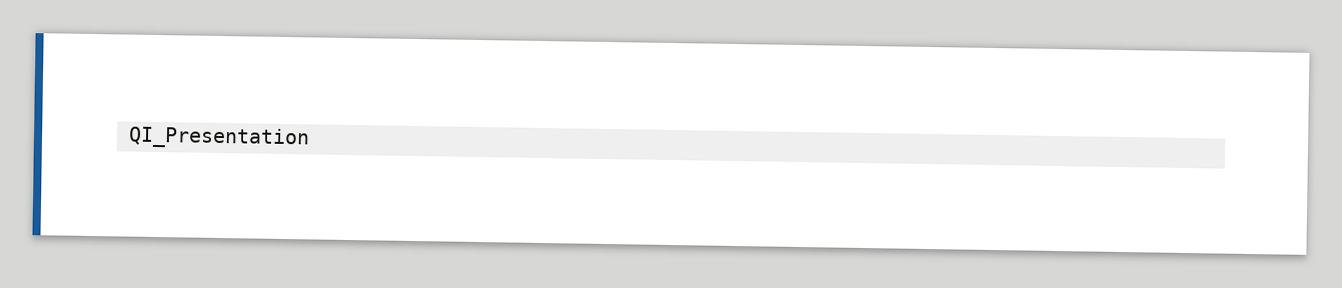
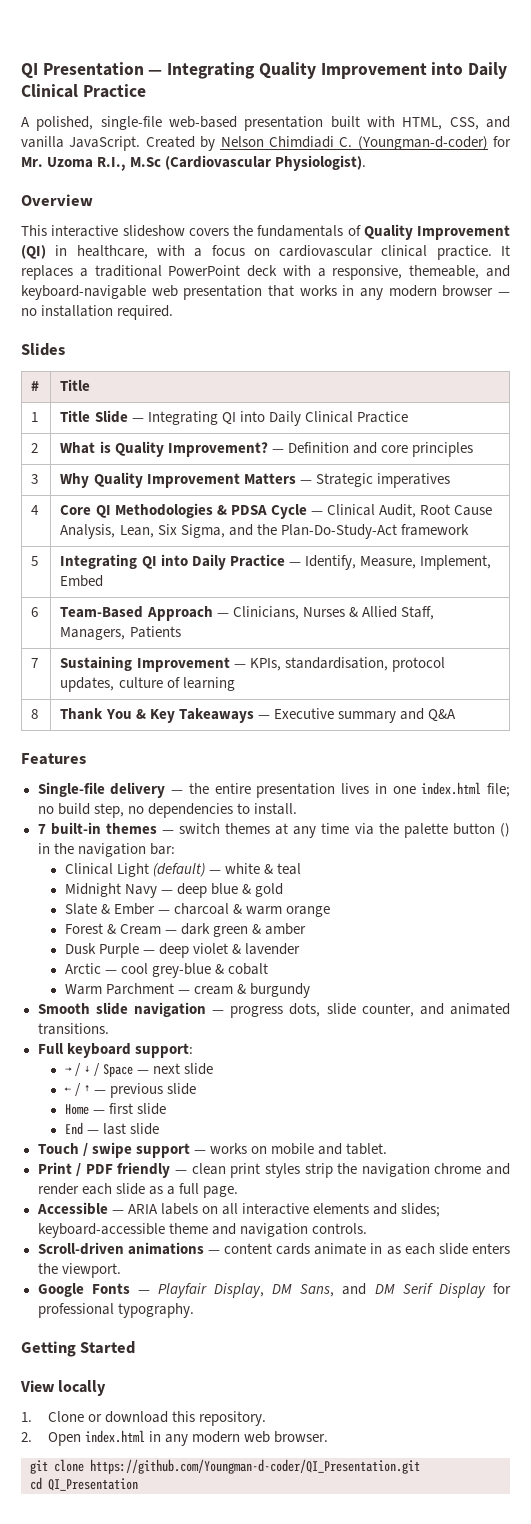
- QI_Presentation
+ QI Presentation — Integrating Quality Improvement into Daily Clinical Practice
+ A polished, single-file web-based presentation built with HTML, CSS, and vanilla JavaScript. Created by Nelson Chimdiadi C. (Youngman-d-coder) for Mr. Uzoma R.I., M.Sc (Cardiovascular Physiologist).
+ Overview
+ This interactive slideshow covers the fundamentals of Quality Improvement (QI) in healthcare, with a focus on cardiovascular clinical practice. It replaces a traditional PowerPoint deck with a responsive, themeable, and keyboard-navigable web presentation that works in any modern browser — no installation required.
+ Slides
+ # | Title
+ 1 | Title Slide — Integrating QI into Daily Clinical Practice
+ 2 | What is Quality Improvement? — Definition and core principles
+ 3 | Why Quality Improvement Matters — Strategic imperatives
+ 4 | Core QI Methodologies & PDSA Cycle — Clinical Audit, Root Cause Analysis, Lean, Six Sigma, and the Plan-Do-Study-Act framework
+ 5 | Integrating QI into Daily Practice — Identify, Measure, Implement, Embed
+ 6 | Team-Based Approach — Clinicians, Nurses & Allied Staff, Managers, Patients
+ 7 | Sustaining Improvement — KPIs, standardisation, protocol updates, culture of learning
+ 8 | Thank You & Key Takeaways — Executive summary and Q&A
+ Features
+ Single-file delivery — the entire presentation lives in one index.html file; no build step, no dependencies to install.
+ 7 built-in themes — switch themes at any time via the palette button () in the navigation bar:
+ Clinical Light (default) — white & teal
+ Midnight Navy — deep blue & gold
+ Slate & Ember — charcoal & warm orange
+ Forest & Cream — dark green & amber
+ Dusk Purple — deep violet & lavender
+ Arctic — cool grey-blue & cobalt
+ Warm Parchment — cream & burgundy
+ Smooth slide navigation — progress dots, slide counter, and animated transitions.
+ Full keyboard support:
+ → / ↓ / Space — next slide
+ ← / ↑ — previous slide
+ Home — first slide
+ End — last slide
+ Touch / swipe support — works on mobile and tablet.
+ Print / PDF friendly — clean print styles strip the navigation chrome and render each slide as a full page.
+ Accessible — ARIA labels on all interactive elements and slides; keyboard-accessible theme and navigation controls.
+ Scroll-driven animations — content cards animate in as each slide enters the viewport.
+ Google Fonts — Playfair Display, DM Sans, and DM Serif Display for professional typography.
+ Getting Started
+ View locally
+ 1. Clone or download this repository.
+ 2. Open index.html in any modern web browser.
+ git clone https://github.com/Youngman-d-coder/QI_Presentation.git
+ cd QI_Presentation

